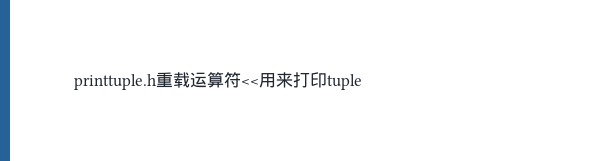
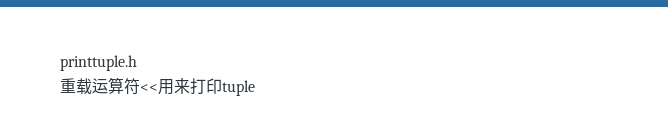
- printtuple.h重载运算符<<用来打印tuple
+ printtuple.h
+ 重载运算符<<用来打印tuple

